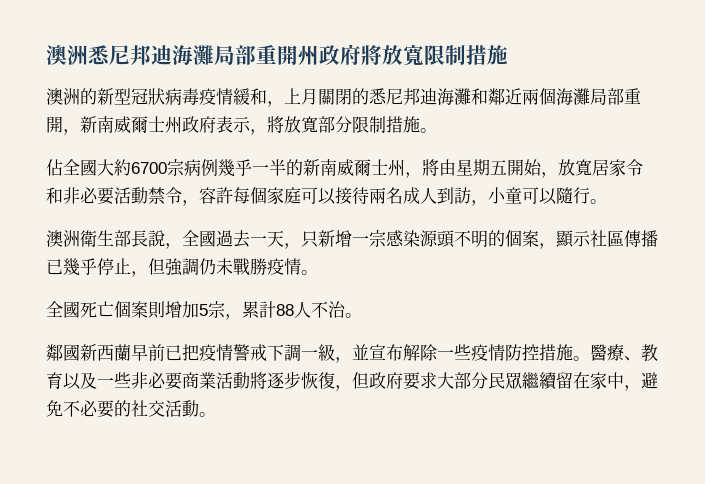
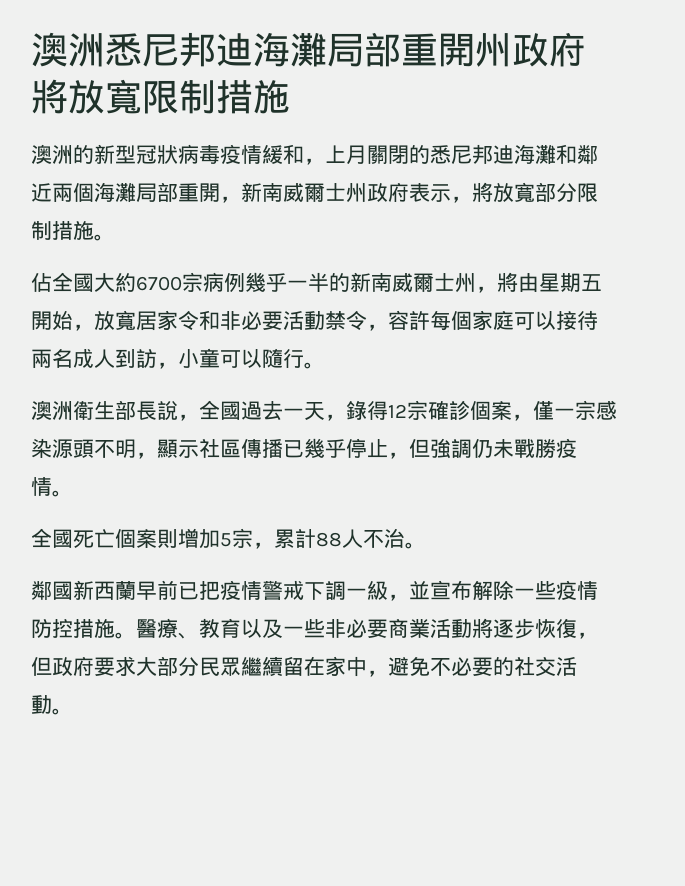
- 澳洲衛生部長說，全國過去一天，只新增一宗感染源頭不明的個案，顯示社區傳播已幾乎停止，但強調仍未戰勝疫情。
+ 澳洲衛生部長說，全國過去一天，錄得12宗確診個案，僅一宗感染源頭不明，顯示社區傳播已幾乎停止，但強調仍未戰勝疫情。

